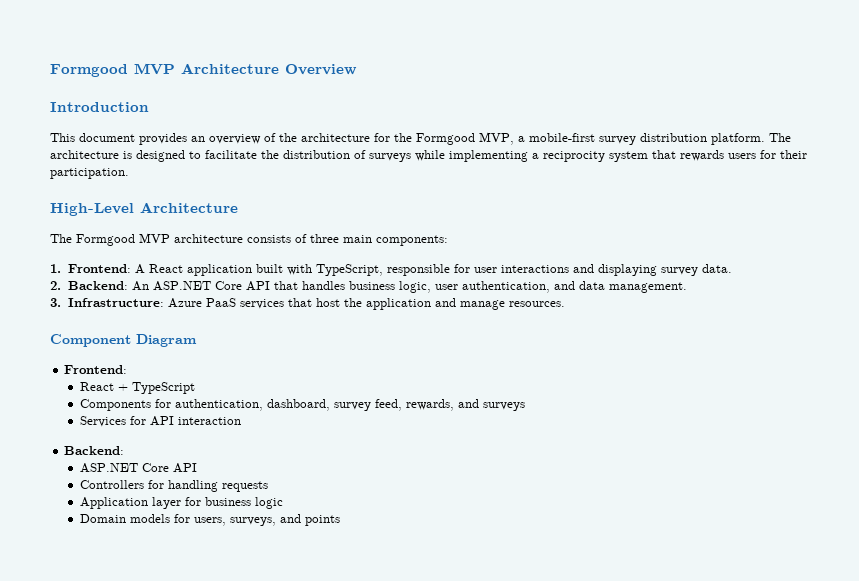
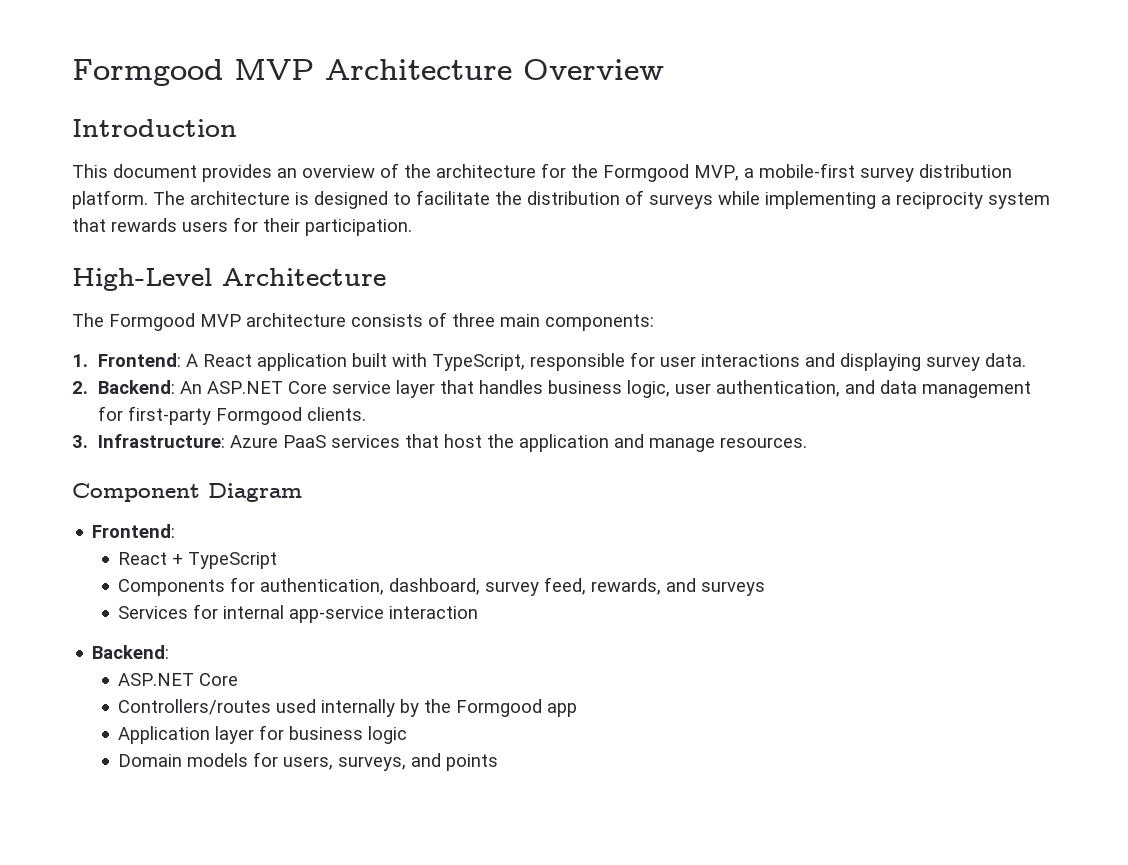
- 2. Backend: An ASP.NET Core API that handles business logic, user authentication, and data management.
+ 2. Backend: An ASP.NET Core service layer that handles business logic, user authentication, and data management for first-party Formgood clients.
- Services for API interaction
+ Services for internal app-service interaction
  Backend:
- ASP.NET Core API
- Controllers for handling requests
+ ASP.NET Core
+ Controllers/routes used internally by the Formgood app

